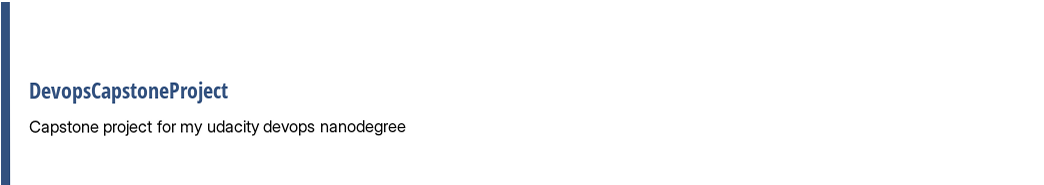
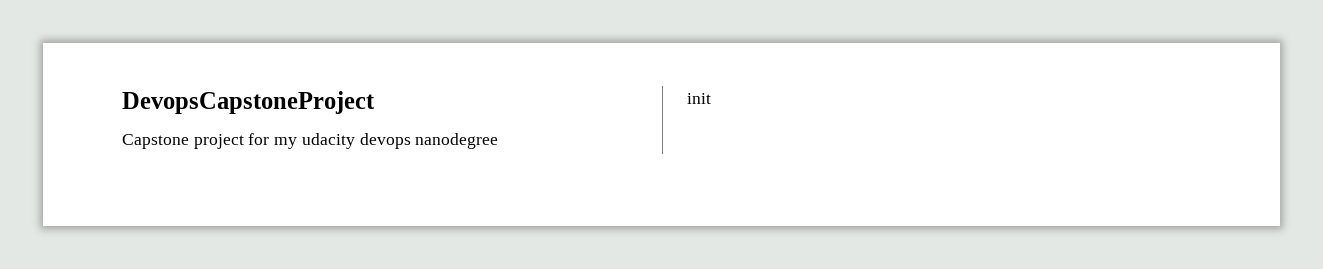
+ init

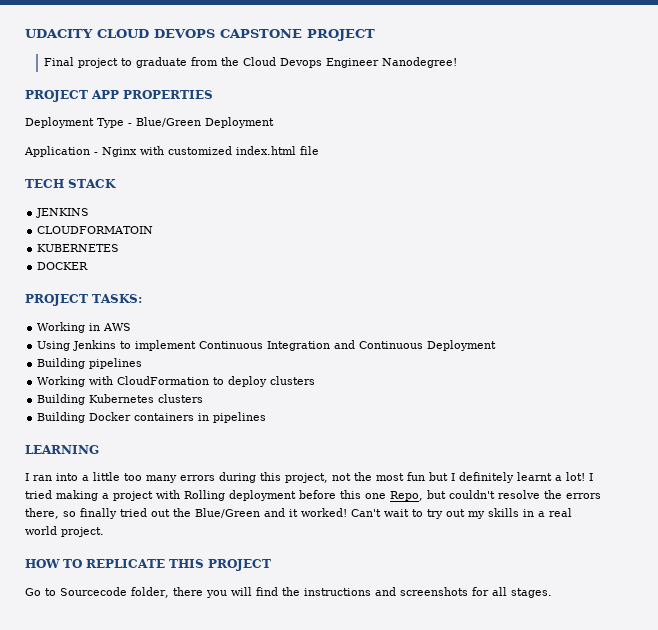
- DevopsCapstoneProject
- Capstone project for my udacity devops nanodegree
- init
+ UDACITY CLOUD DEVOPS CAPSTONE PROJECT
+ Final project to graduate from the Cloud Devops Engineer Nanodegree!
+ PROJECT APP PROPERTIES
+ Deployment Type - Blue/Green Deployment
+ Application - Nginx with customized index.html file
+ TECH STACK
+ JENKINS
+ CLOUDFORMATOIN
+ KUBERNETES
+ DOCKER
+ PROJECT TASKS:
+ Working in AWS
+ Using Jenkins to implement Continuous Integration and Continuous Deployment
+ Building pipelines
+ Working with CloudFormation to deploy clusters
+ Building Kubernetes clusters
+ Building Docker containers in pipelines
+ LEARNING
+ I ran into a little too many errors during this project, not the most fun but I definitely learnt a lot! I tried making a project with Rolling deployment before this one Repo, but couldn't resolve the errors there, so finally tried out the Blue/Green and it worked! Can't wait to try out my skills in a real world project.
+ HOW TO REPLICATE THIS PROJECT
+ Go to Sourcecode folder, there you will find the instructions and screenshots for all stages.

